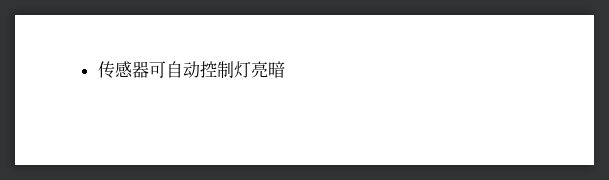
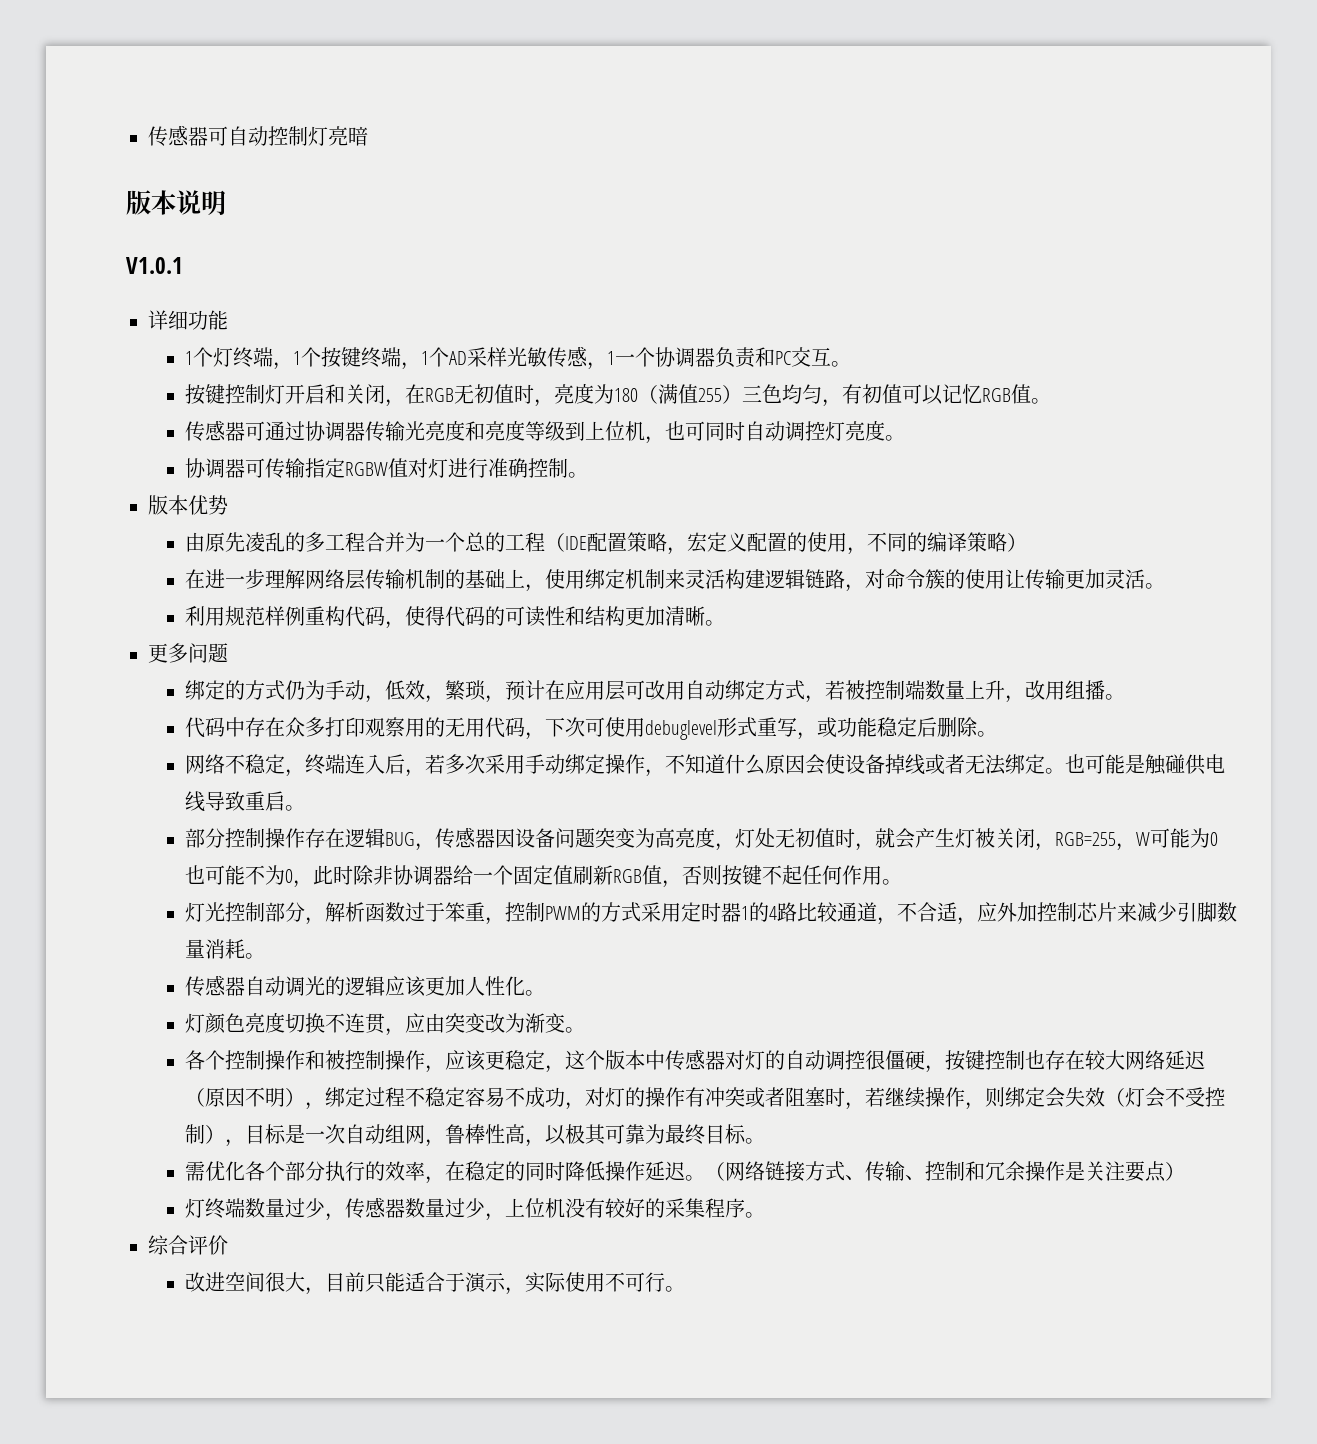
+ 版本说明
+ V1.0.1
+ 详细功能
+ 1个灯终端，1个按键终端，1个AD采样光敏传感，1一个协调器负责和PC交互。
+ 按键控制灯开启和关闭，在RGB无初值时，亮度为180（满值255）三色均匀，有初值可以记忆RGB值。
+ 传感器可通过协调器传输光亮度和亮度等级到上位机，也可同时自动调控灯亮度。
+ 协调器可传输指定RGBW值对灯进行准确控制。
+ 版本优势
+ 由原先凌乱的多工程合并为一个总的工程（IDE配置策略，宏定义配置的使用，不同的编译策略）
+ 在进一步理解网络层传输机制的基础上，使用绑定机制来灵活构建逻辑链路，对命令簇的使用让传输更加灵活。
+ 利用规范样例重构代码，使得代码的可读性和结构更加清晰。
+ 更多问题
+ 绑定的方式仍为手动，低效，繁琐，预计在应用层可改用自动绑定方式，若被控制端数量上升，改用组播。
+ 代码中存在众多打印观察用的无用代码，下次可使用debuglevel形式重写，或功能稳定后删除。
+ 网络不稳定，终端连入后，若多次采用手动绑定操作，不知道什么原因会使设备掉线或者无法绑定。也可能是触碰供电线导致重启。
+ 部分控制操作存在逻辑BUG，传感器因设备问题突变为高亮度，灯处无初值时，就会产生灯被关闭，RGB=255，W可能为0也可能不为0，此时除非协调器给一个固定值刷新RGB值，否则按键不起任何作用。
+ 灯光控制部分，解析函数过于笨重，控制PWM的方式采用定时器1的4路比较通道，不合适，应外加控制芯片来减少引脚数量消耗。
+ 传感器自动调光的逻辑应该更加人性化。
+ 灯颜色亮度切换不连贯，应由突变改为渐变。
+ 各个控制操作和被控制操作，应该更稳定，这个版本中传感器对灯的自动调控很僵硬，按键控制也存在较大网络延迟（原因不明），绑定过程不稳定容易不成功，对灯的操作有冲突或者阻塞时，若继续操作，则绑定会失效（灯会不受控制），目标是一次自动组网，鲁棒性高，以极其可靠为最终目标。
+ 需优化各个部分执行的效率，在稳定的同时降低操作延迟。（网络链接方式、传输、控制和冗余操作是关注要点）
+ 灯终端数量过少，传感器数量过少，上位机没有较好的采集程序。
+ 综合评价
+ 改进空间很大，目前只能适合于演示，实际使用不可行。

